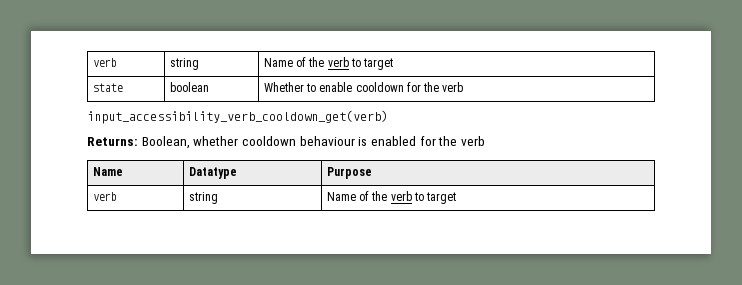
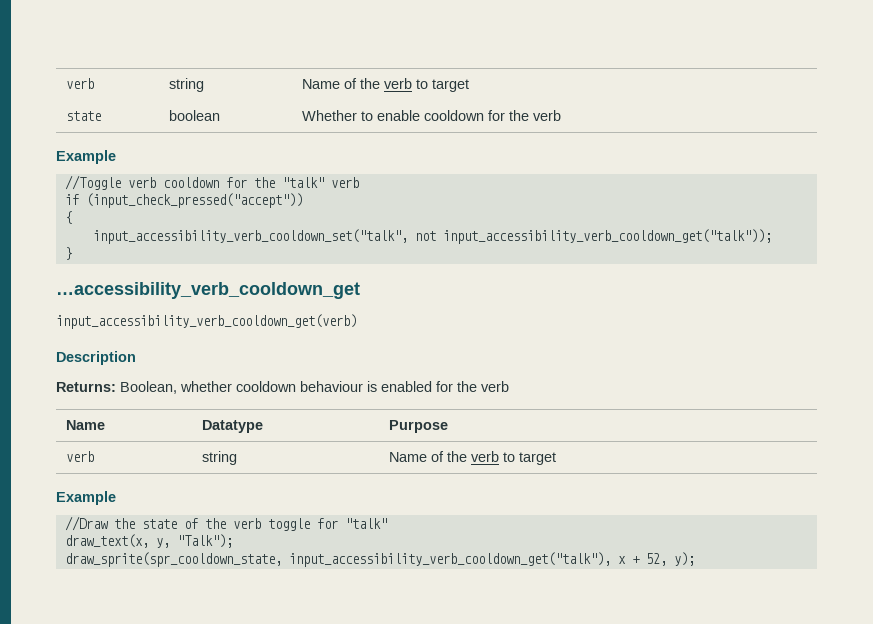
  state | boolean | Whether to enable cooldown for the verb
+ Example
+ //Toggle verb cooldown for the "talk" verb
+ if (input_check_pressed("accept"))
+ {
+ input_accessibility_verb_cooldown_set("talk", not input_accessibility_verb_cooldown_get("talk"));
+ }
+ …accessibility_verb_cooldown_get
+ Description
  Name | Datatype | Purpose
  verb | string | Name of the verb to target
+ Example
+ //Draw the state of the verb toggle for "talk"
+ draw_text(x, y, "Talk");
+ draw_sprite(spr_cooldown_state, input_accessibility_verb_cooldown_get("talk"), x + 52, y);

